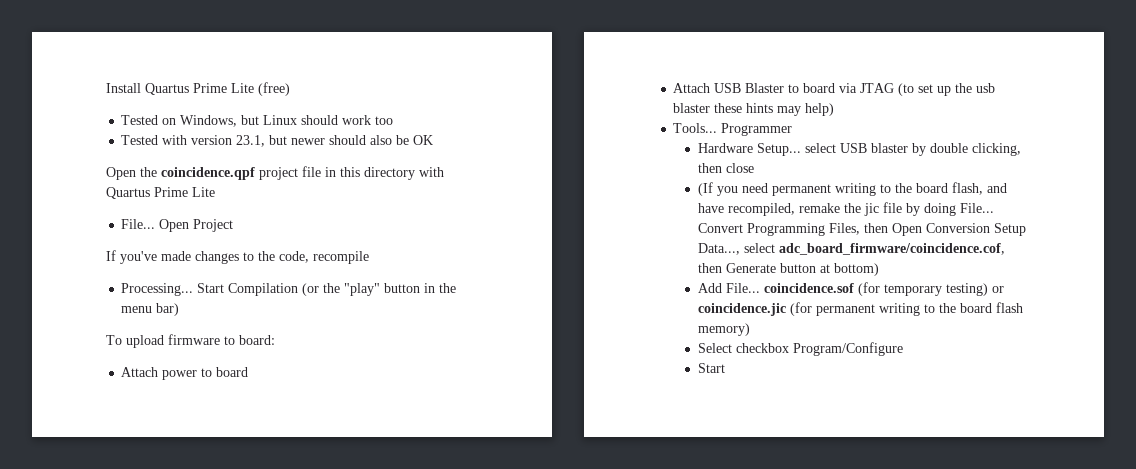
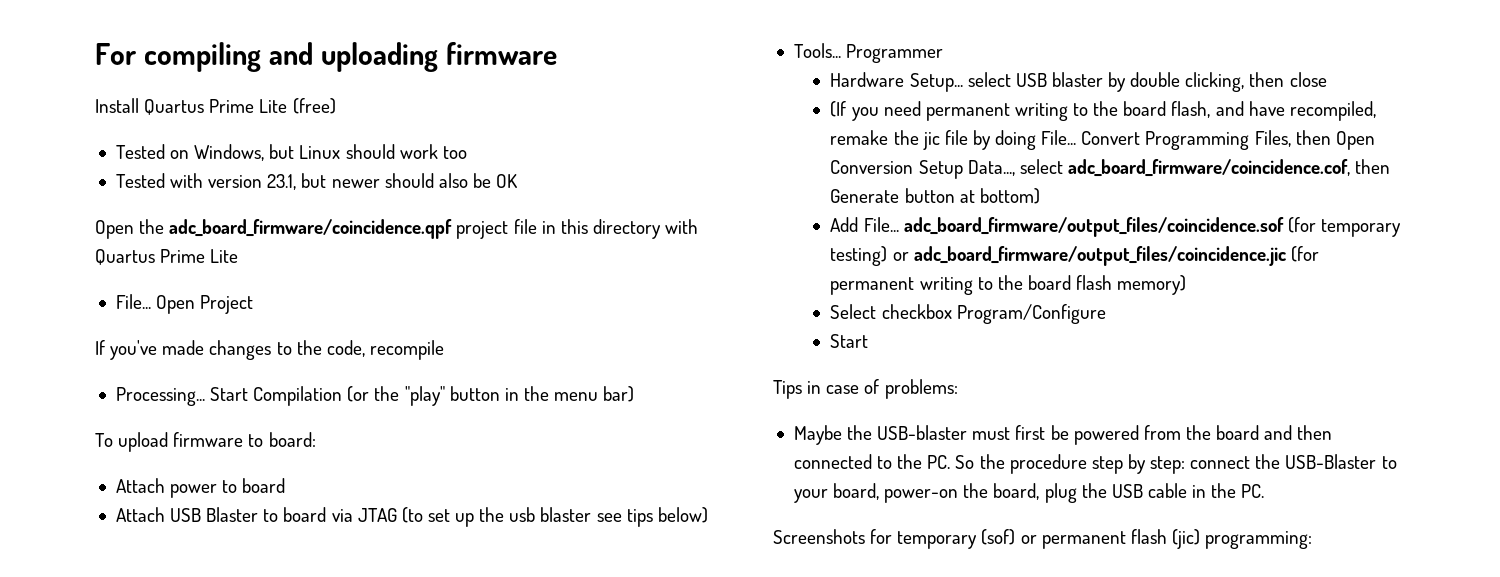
+ For compiling and uploading firmware
- Open the coincidence.qpf project file in this directory with Quartus Prime Lite
+ Open the adc_board_firmware/coincidence.qpf project file in this directory with Quartus Prime Lite
- Attach USB Blaster to board via JTAG (to set up the usb blaster these hints may help)
+ Attach USB Blaster to board via JTAG (to set up the usb blaster see tips below)
- Add File... coincidence.sof (for temporary testing) or coincidence.jic (for permanent writing to the board flash memory)
+ Add File... adc_board_firmware/output_files/coincidence.sof (for temporary testing) or adc_board_firmware/output_files/coincidence.jic (for permanent writing to the board flash memory)
+ Tips in case of problems:
+ Maybe the USB-blaster must first be powered from the board and then connected to the PC. So the procedure step by step: connect the USB-Blaster to your board, power-on the board, plug the USB cable in the PC.
+ Screenshots for temporary (sof) or permanent flash (jic) programming:

